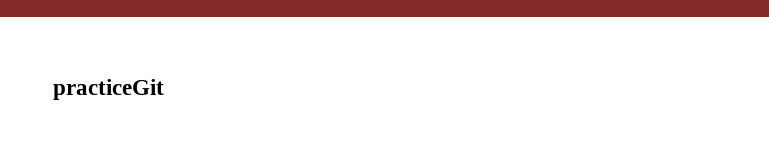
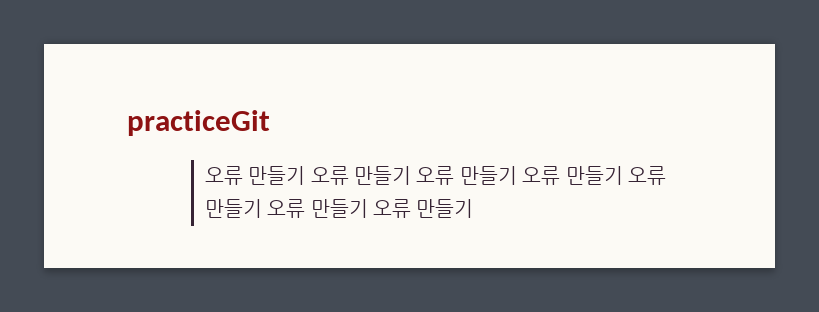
+ 오류 만들기 오류 만들기 오류 만들기 오류 만들기 오류 만들기 오류 만들기 오류 만들기

